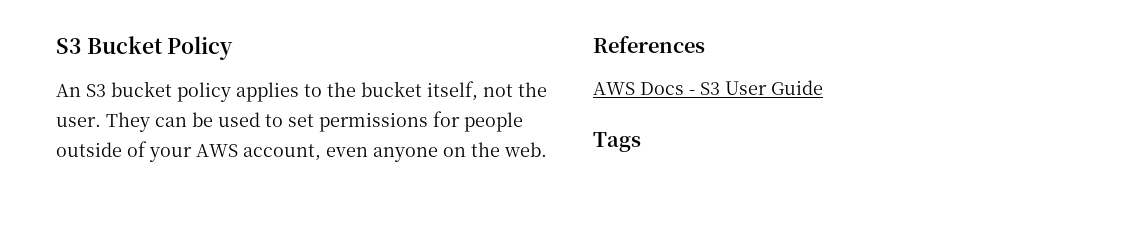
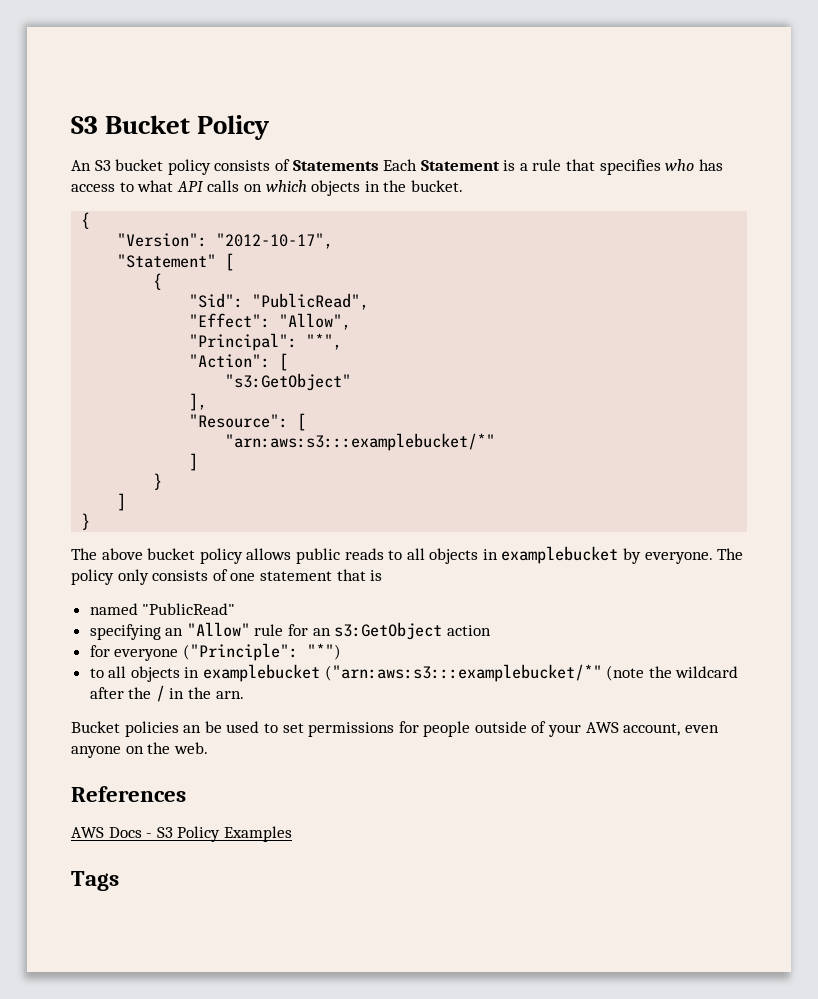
- An S3 bucket policy applies to the bucket itself, not the user. They can be used to set permissions for people outside of your AWS account, even anyone on the web.
+ An S3 bucket policy consists of Statements Each Statement is a rule that specifies who has access to what API calls on which objects in the bucket.
+ {
+ "Version": "2012-10-17",
+ "Statement" [
+ {
+ "Sid": "PublicRead",
+ "Effect": "Allow",
+ "Principal": "*",
+ "Action": [
+ "s3:GetObject"
+ ],
+ "Resource": [
+ "arn:aws:s3:::examplebucket/*"
+ ]
+ }
+ ]
+ }
+ The above bucket policy allows public reads to all objects in examplebucket by everyone. The policy only consists of one statement that is
+ named "PublicRead"
+ specifying an "Allow" rule for an s3:GetObject action
+ for everyone ("Principle": "*")
+ to all objects in examplebucket ("arn:aws:s3:::examplebucket/*" (note the wildcard after the / in the arn.
+ Bucket policies an be used to set permissions for people outside of your AWS account, even anyone on the web.
- AWS Docs - S3 User Guide
+ AWS Docs - S3 Policy Examples

